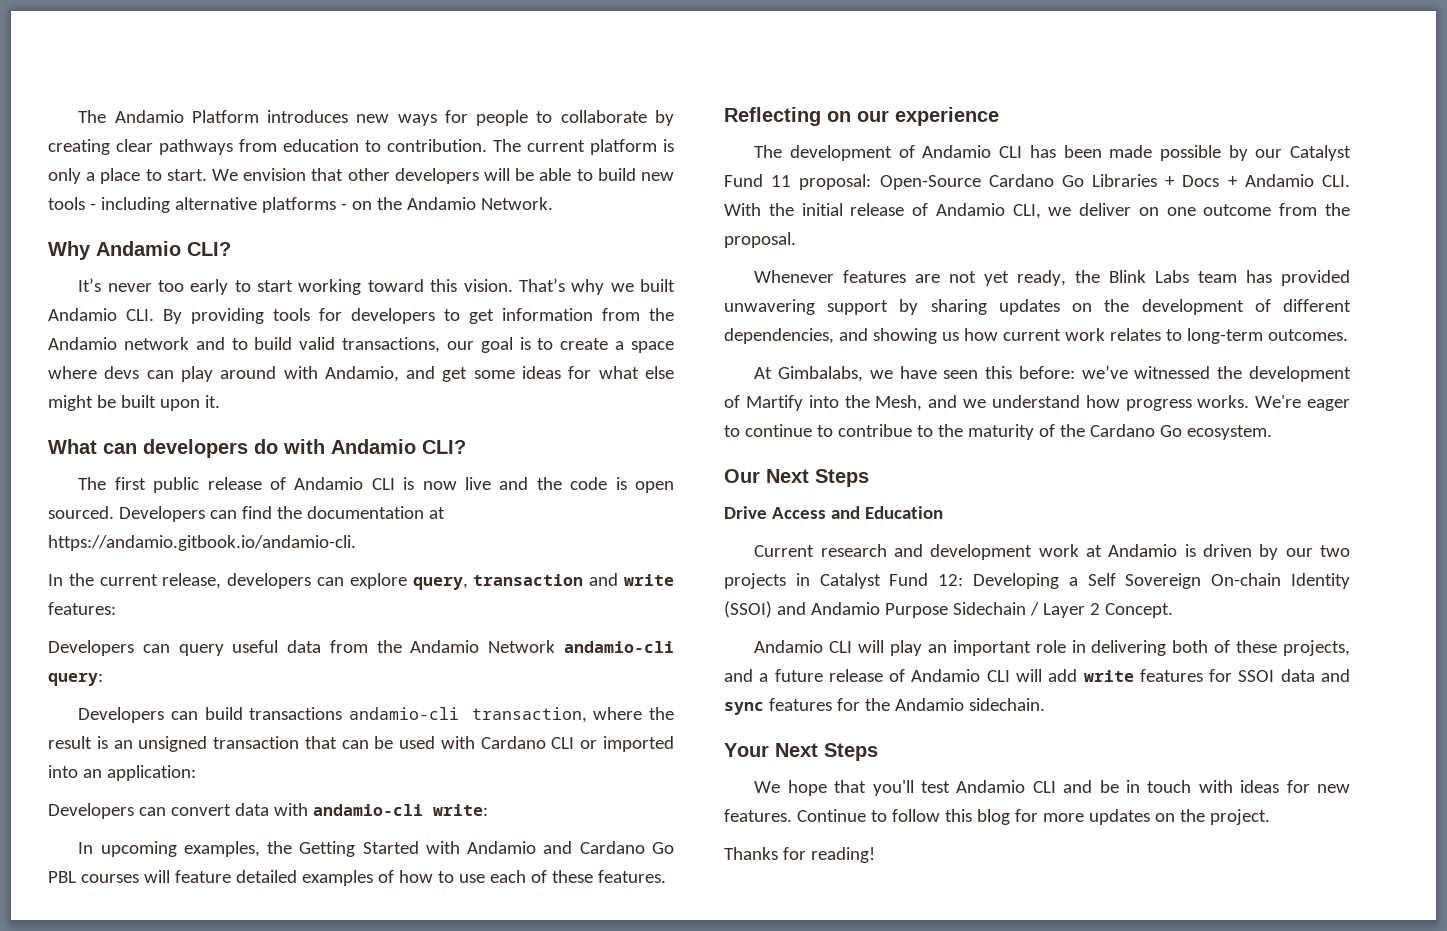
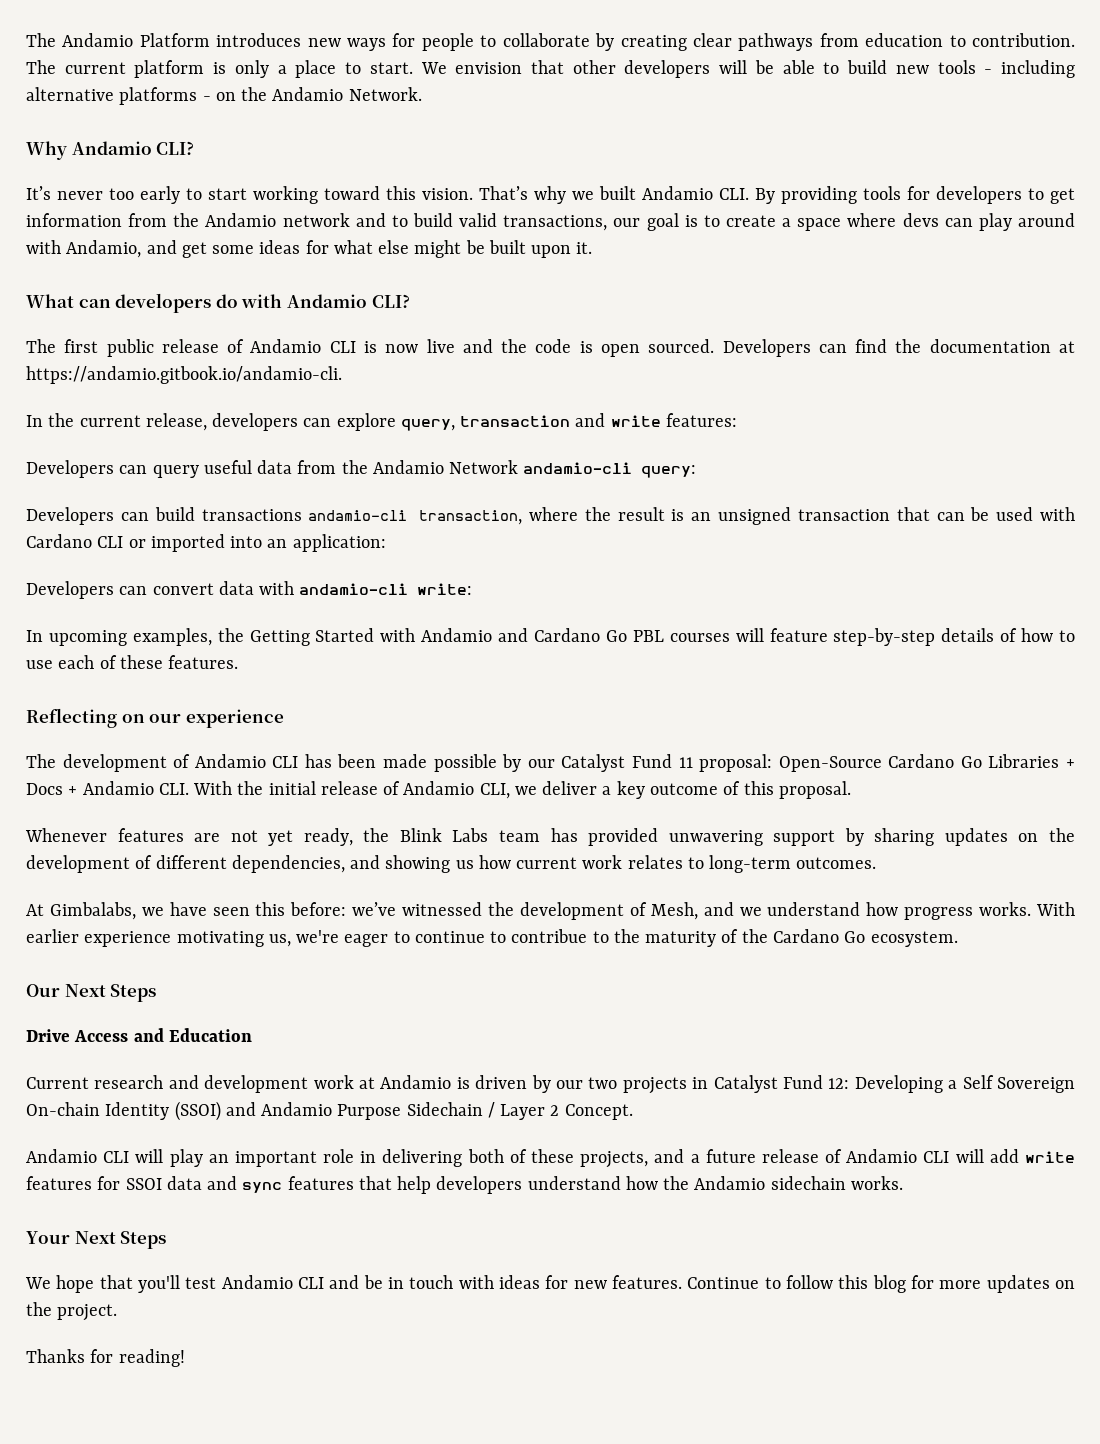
- In upcoming examples, the Getting Started with Andamio and Cardano Go PBL courses will feature detailed examples of how to use each of these features.
+ In upcoming examples, the Getting Started with Andamio and Cardano Go PBL courses will feature step-by-step details of how to use each of these features.
- The development of Andamio CLI has been made possible by our Catalyst Fund 11 proposal: Open-Source Cardano Go Libraries + Docs + Andamio CLI. With the initial release of Andamio CLI, we deliver on one outcome from the proposal.
+ The development of Andamio CLI has been made possible by our Catalyst Fund 11 proposal: Open-Source Cardano Go Libraries + Docs + Andamio CLI. With the initial release of Andamio CLI, we deliver a key outcome of this proposal.
- At Gimbalabs, we have seen this before: we’ve witnessed the development of Martify into the Mesh, and we understand how progress works.
+ At Gimbalabs, we have seen this before: we’ve witnessed the development of Mesh, and we understand how progress works.
- We're eager to continue to contribue to the maturity of the Cardano Go ecosystem.
+ With earlier experience motivating us, we're eager to continue to contribue to the maturity of the Cardano Go ecosystem.
- Andamio CLI will play an important role in delivering both of these projects, and a future release of Andamio CLI will add write features for SSOI data and sync features for the Andamio sidechain.
+ Andamio CLI will play an important role in delivering both of these projects, and a future release of Andamio CLI will add write features for SSOI data and sync features that help developers understand how the Andamio sidechain works.

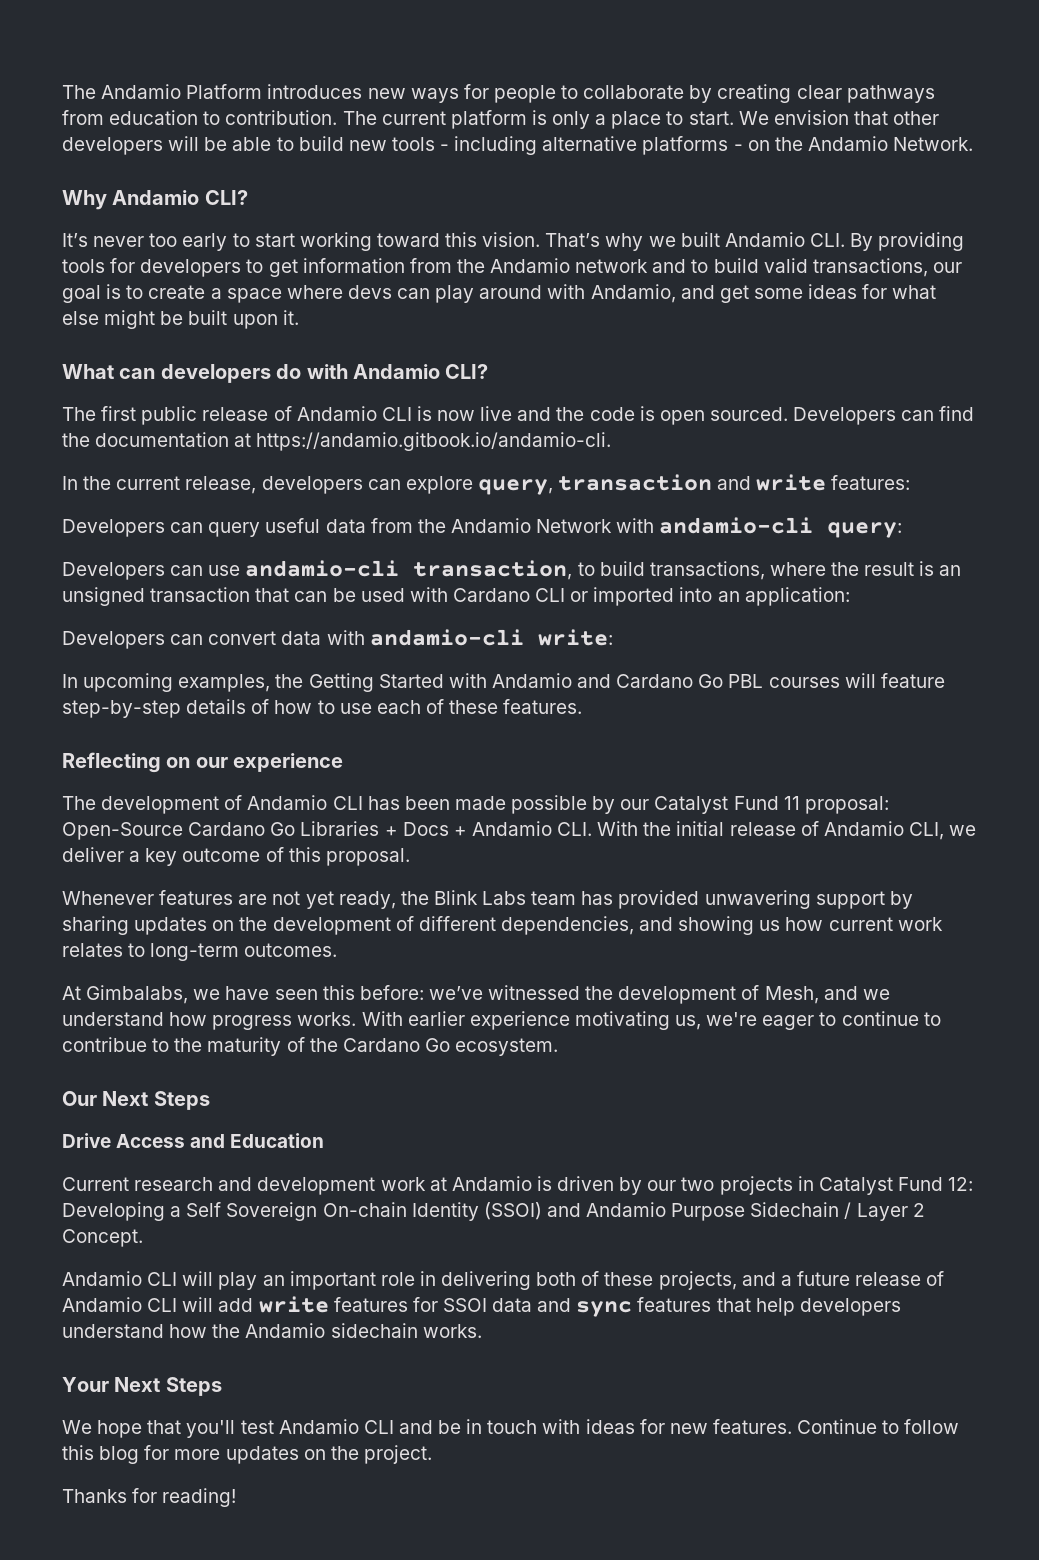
- Developers can query useful data from the Andamio Network andamio-cli query:
+ Developers can query useful data from the Andamio Network with andamio-cli query:
- Developers can build transactions andamio-cli transaction, where the result is an unsigned transaction that can be used with Cardano CLI or imported into an application:
+ Developers can use andamio-cli transaction, to build transactions, where the result is an unsigned transaction that can be used with Cardano CLI or imported into an application:

